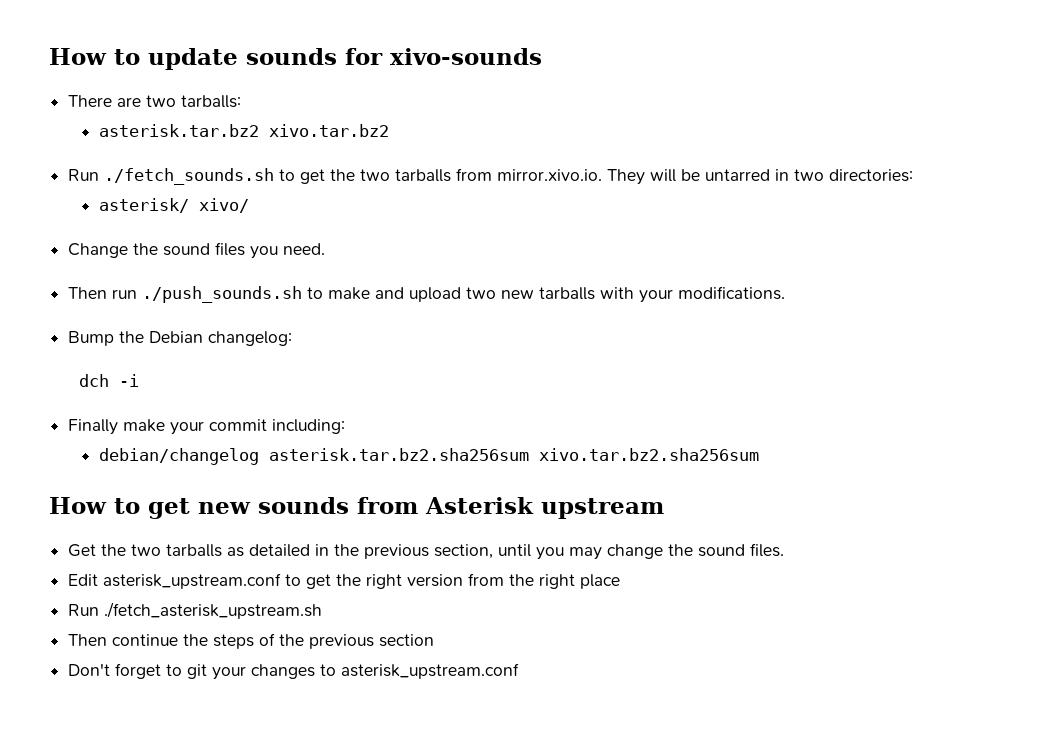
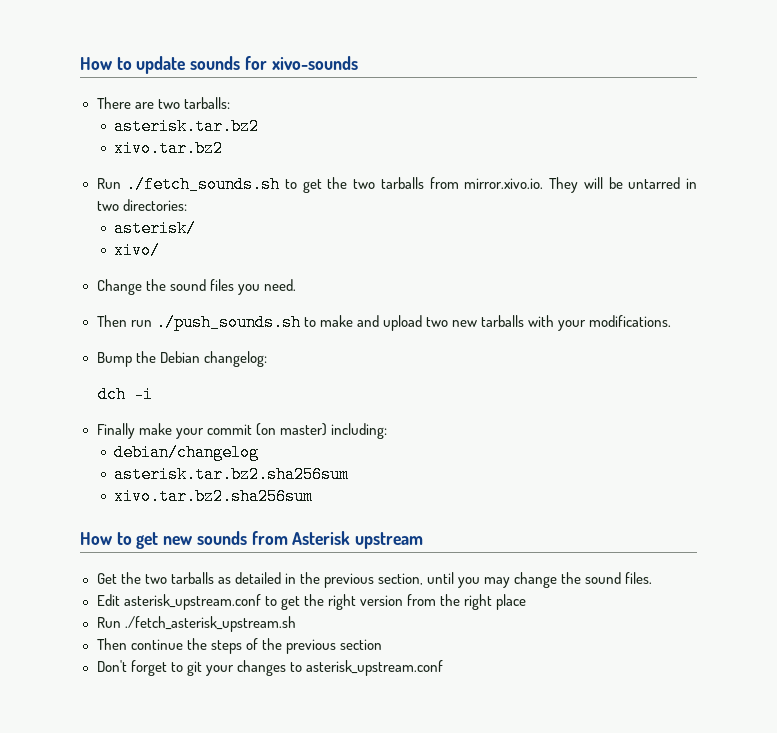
- asterisk.tar.bz2 xivo.tar.bz2
+ asterisk.tar.bz2
+ xivo.tar.bz2
- asterisk/ xivo/
+ asterisk/
+ xivo/
- Finally make your commit including:
+ Finally make your commit (on master) including:
- debian/changelog asterisk.tar.bz2.sha256sum xivo.tar.bz2.sha256sum
+ debian/changelog
+ asterisk.tar.bz2.sha256sum
+ xivo.tar.bz2.sha256sum

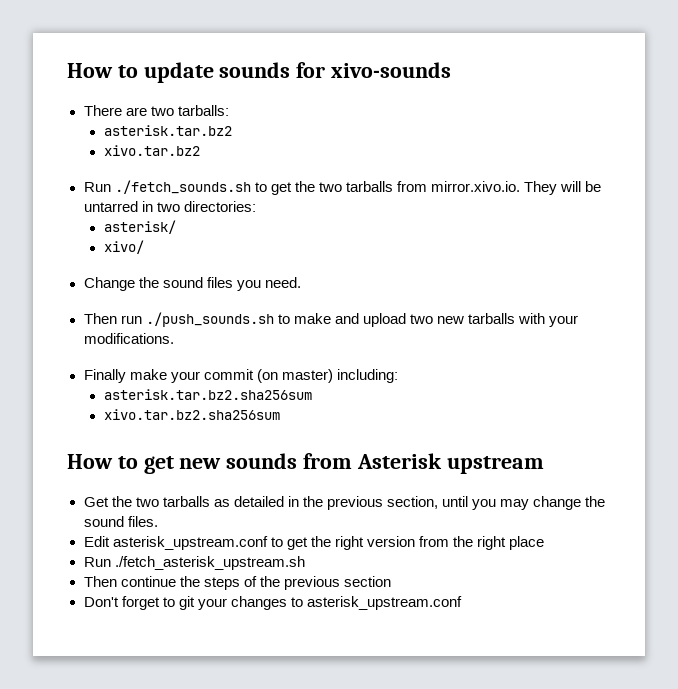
- Bump the Debian changelog:
- dch -i
- debian/changelog

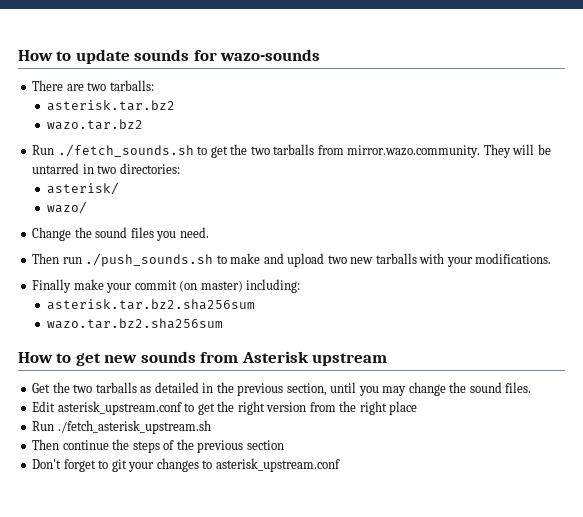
- How to update sounds for xivo-sounds
+ How to update sounds for wazo-sounds
- xivo.tar.bz2
+ wazo.tar.bz2
- Run ./fetch_sounds.sh to get the two tarballs from mirror.xivo.io. They will be untarred in two directories:
+ Run ./fetch_sounds.sh to get the two tarballs from mirror.wazo.community. They will be untarred in two directories:
- xivo/
+ wazo/
- xivo.tar.bz2.sha256sum
+ wazo.tar.bz2.sha256sum

